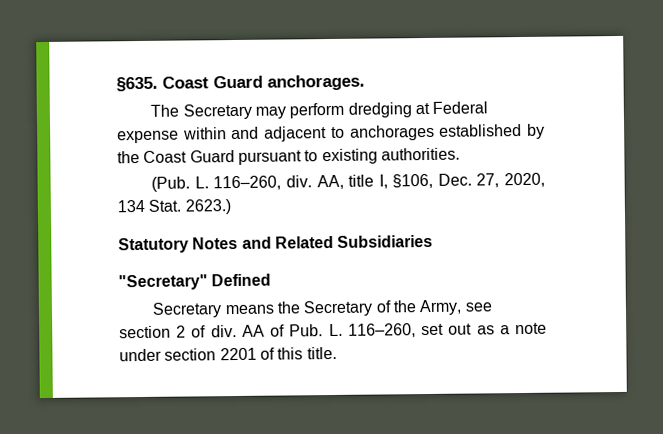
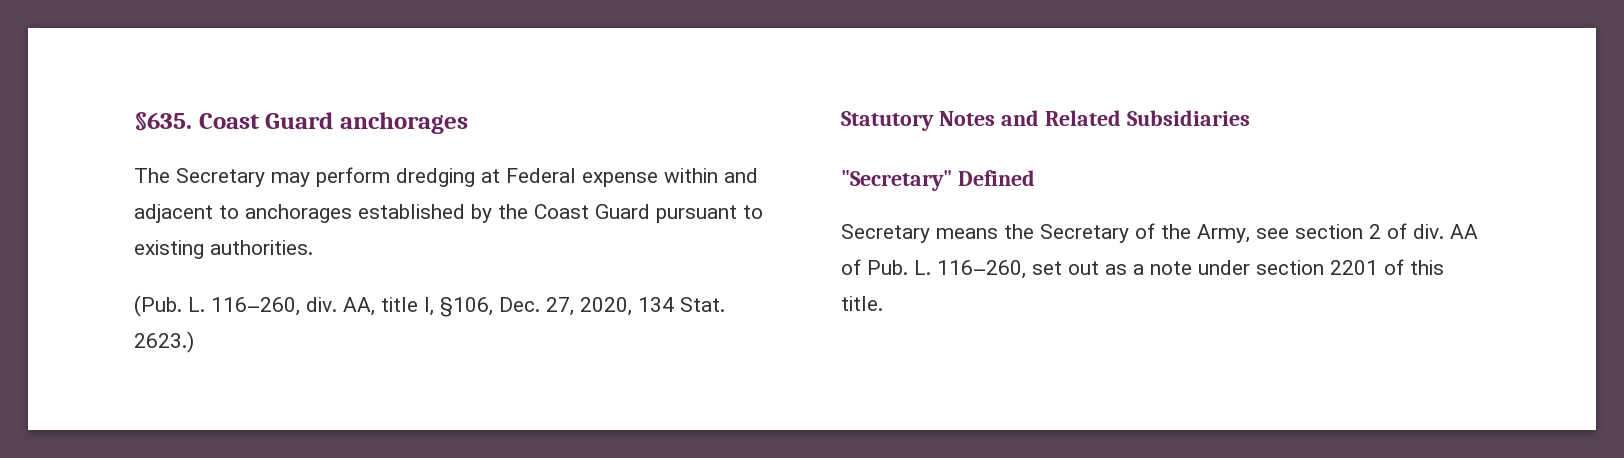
- Coast Guard anchorages.
+ Coast Guard anchorages

